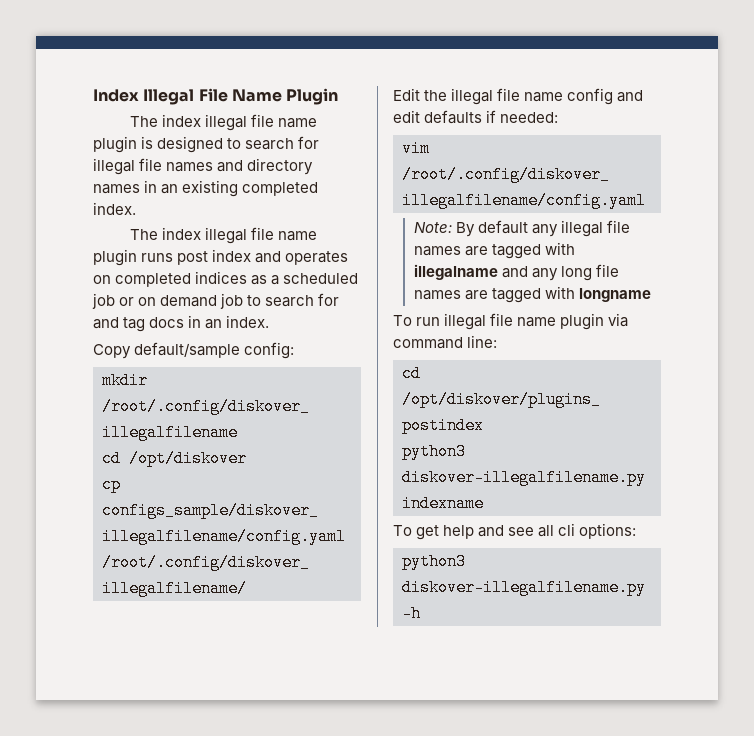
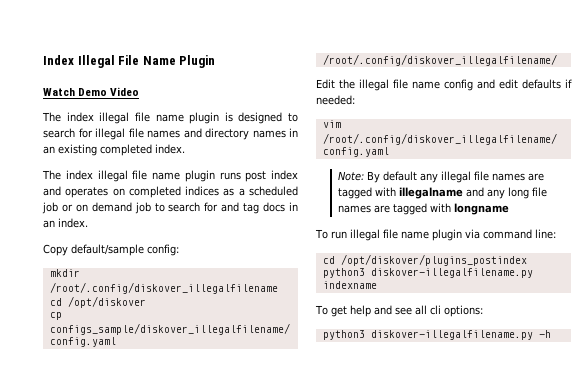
+ Watch Demo Video

